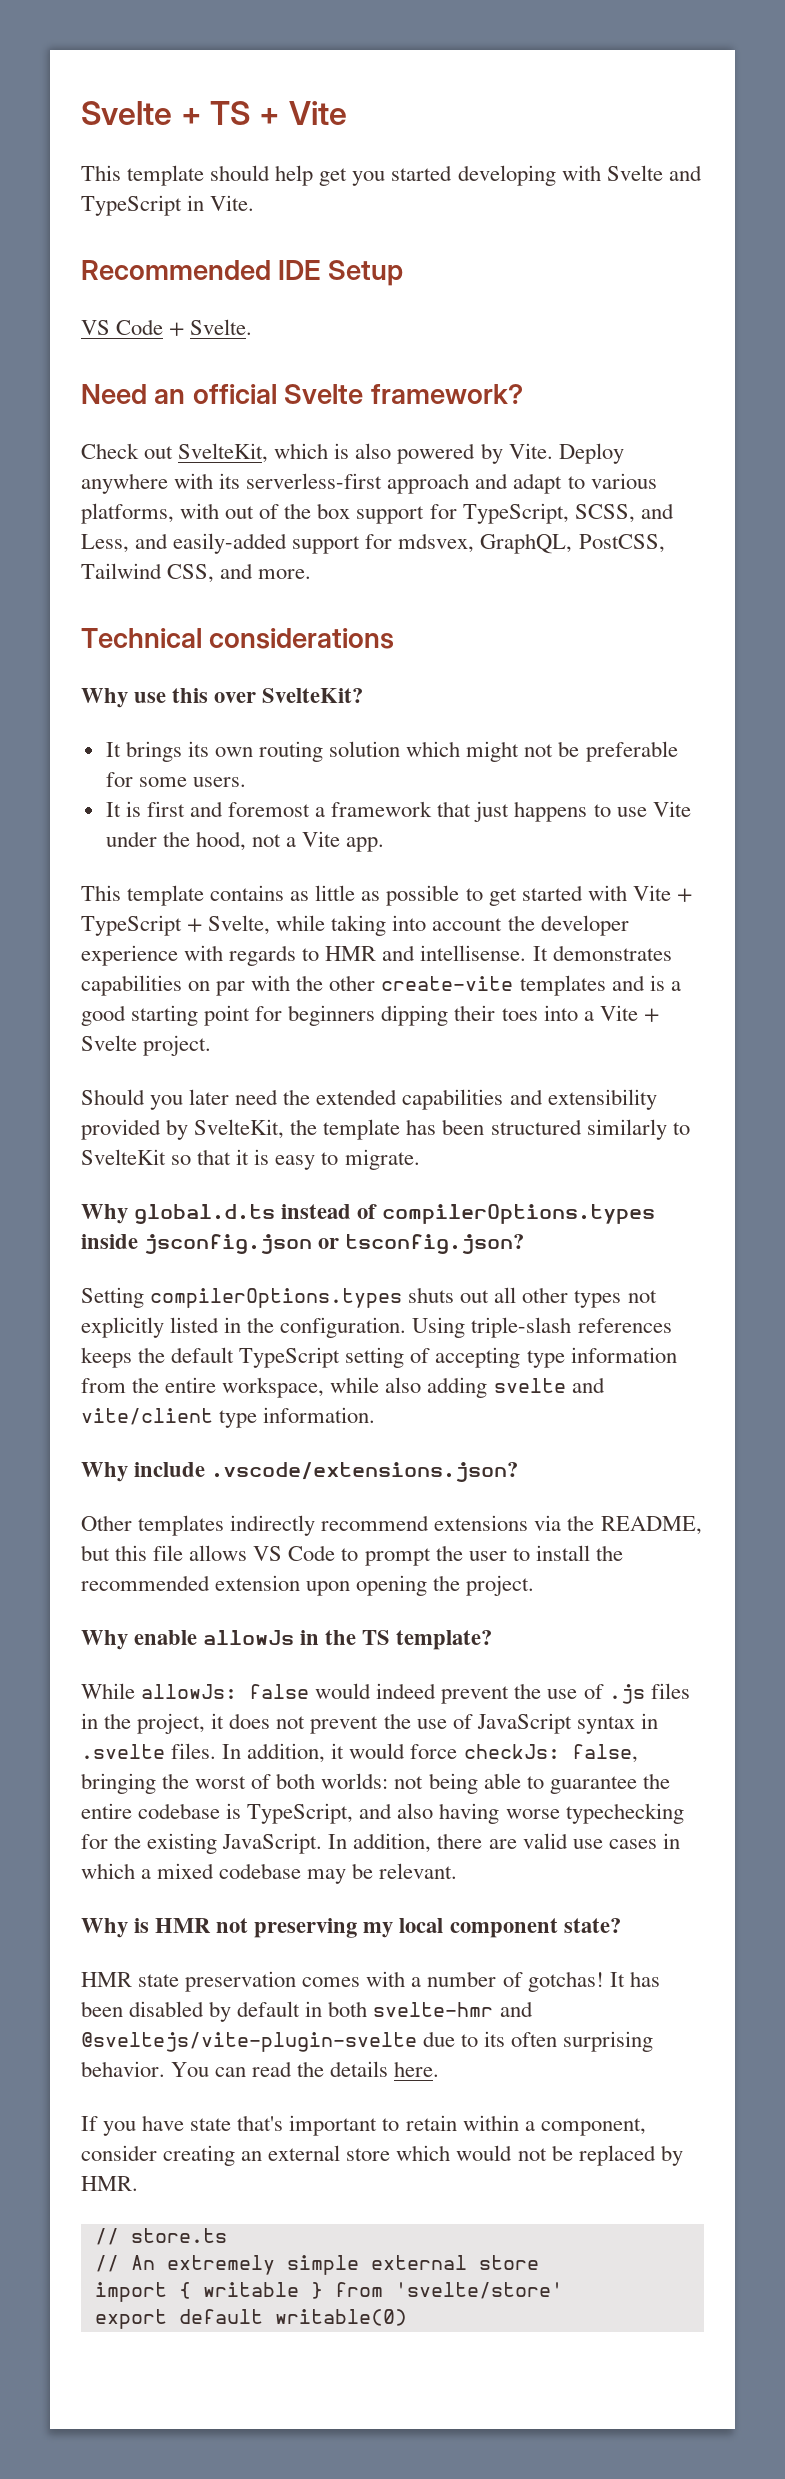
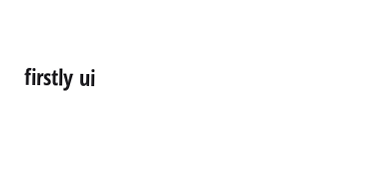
- Svelte + TS + Vite
- This template should help get you started developing with Svelte and TypeScript in Vite.
- Recommended IDE Setup
- VS Code + Svelte.
- Need an official Svelte framework?
- Check out SvelteKit, which is also powered by Vite. Deploy anywhere with its serverless-first approach and adapt to various platforms, with out of the box support for TypeScript, SCSS, and Less, and easily-added support for mdsvex, GraphQL, PostCSS, Tailwind CSS, and more.
- Technical considerations
- Why use this over SvelteKit?
- It brings its own routing solution which might not be preferable for some users.
- It is first and foremost a framework that just happens to use Vite under the hood, not a Vite app.
- This template contains as little as possible to get started with Vite + TypeScript + Svelte, while taking into account the developer experience with regards to HMR and intellisense. It demonstrates capabilities on par with the other create-vite templates and is a good starting point for beginners dipping their toes into a Vite + Svelte project.
- Should you later need the extended capabilities and extensibility provided by SvelteKit, the template has been structured similarly to SvelteKit so that it is easy to migrate.
- Why global.d.ts instead of compilerOptions.types inside jsconfig.json or tsconfig.json?
- Setting compilerOptions.types shuts out all other types not explicitly listed in the configuration. Using triple-slash references keeps the default TypeScript setting of accepting type information from the entire workspace, while also adding svelte and vite/client type information.
- Why include .vscode/extensions.json?
- Other templates indirectly recommend extensions via the README, but this file allows VS Code to prompt the user to install the recommended extension upon opening the project.
- Why enable allowJs in the TS template?
- While allowJs: false would indeed prevent the use of .js files in the project, it does not prevent the use of JavaScript syntax in .svelte files. In addition, it would force checkJs: false, bringing the worst of both worlds: not being able to guarantee the entire codebase is TypeScript, and also having worse typechecking for the existing JavaScript. In addition, there are valid use cases in which a mixed codebase may be relevant.
- Why is HMR not preserving my local component state?
- HMR state preservation comes with a number of gotchas! It has been disabled by default in both svelte-hmr and @sveltejs/vite-plugin-svelte due to its often surprising behavior. You can read the details here.
- If you have state that's important to retain within a component, consider creating an external store which would not be replaced by HMR.
- // store.ts
- // An extremely simple external store
- import { writable } from 'svelte/store'
- export default writable(0)
+ firstly ui

